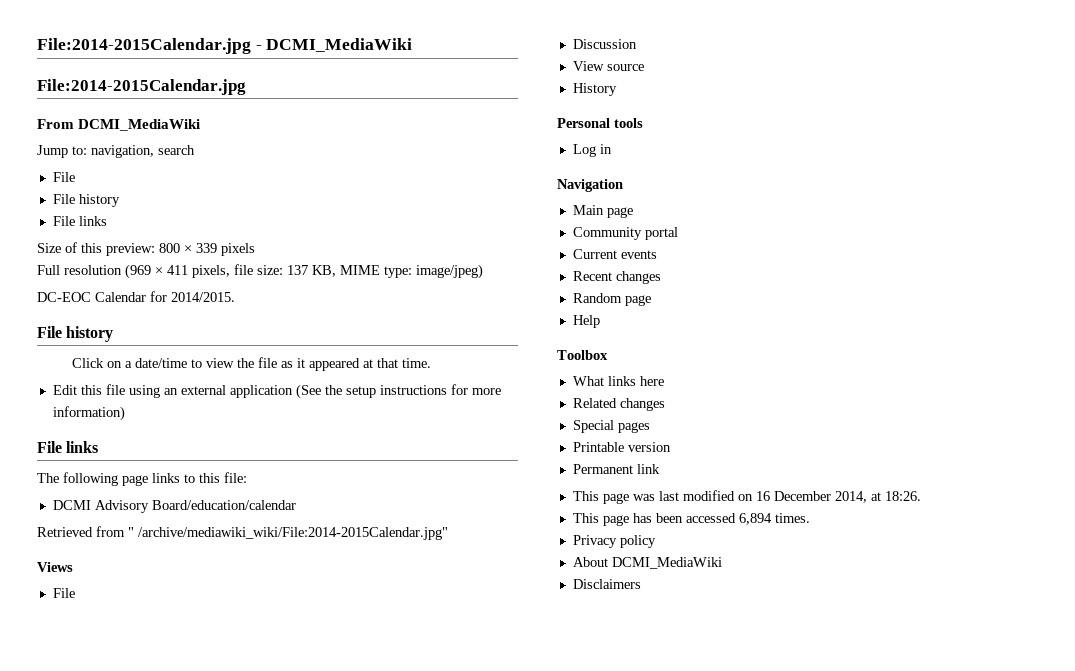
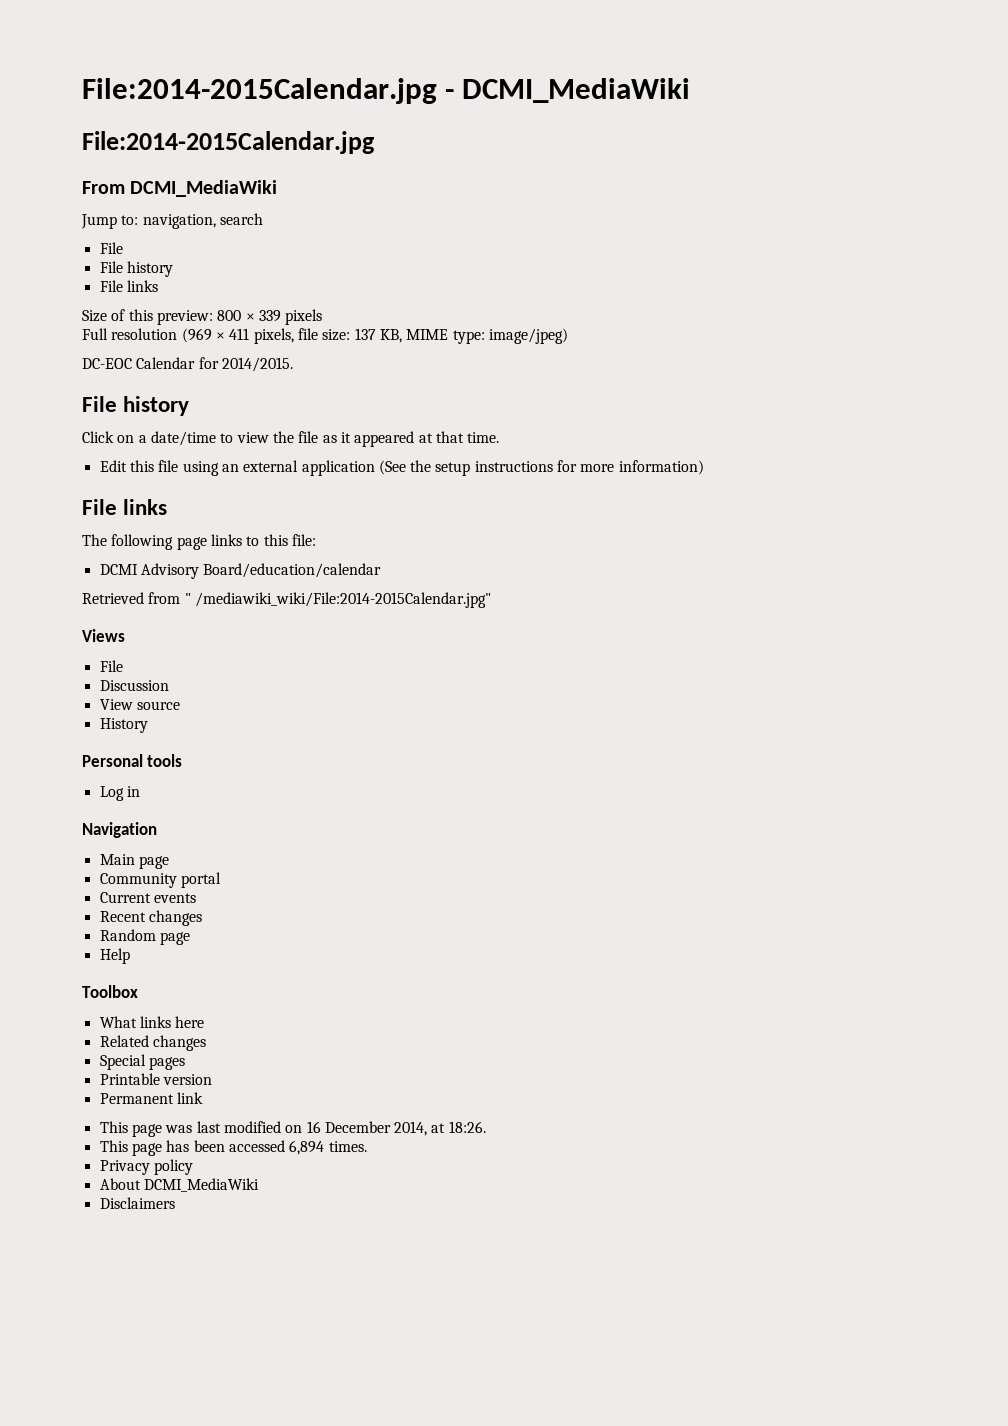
- Retrieved from " /archive/mediawiki_wiki/File:2014-2015Calendar.jpg"
+ Retrieved from " /mediawiki_wiki/File:2014-2015Calendar.jpg"

